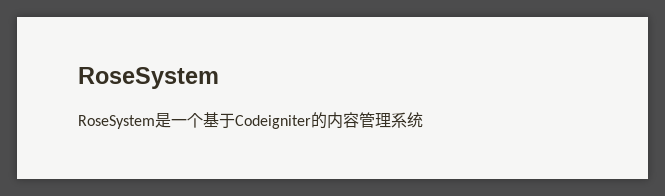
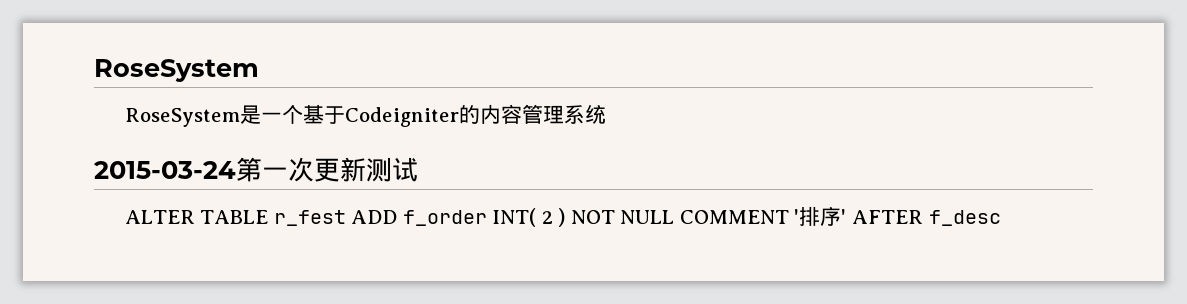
+ 2015-03-24第一次更新测试
+ ALTER TABLE r_fest ADD f_order INT( 2 ) NOT NULL COMMENT '排序' AFTER f_desc

